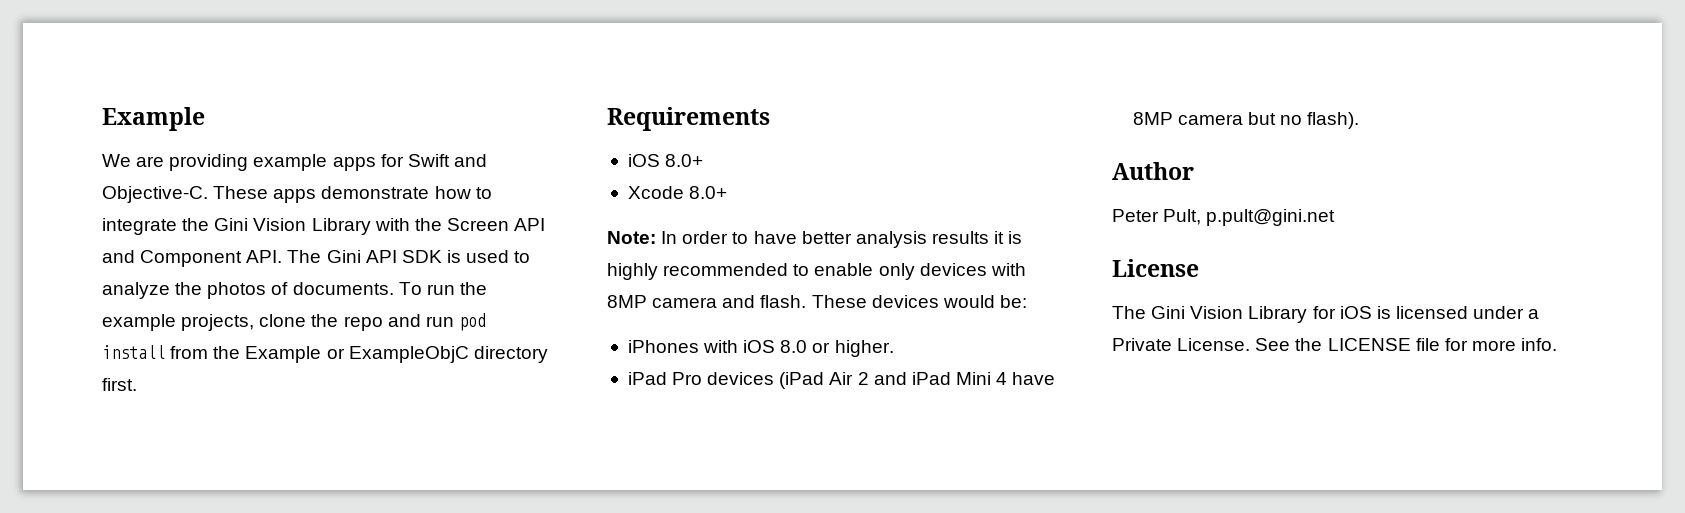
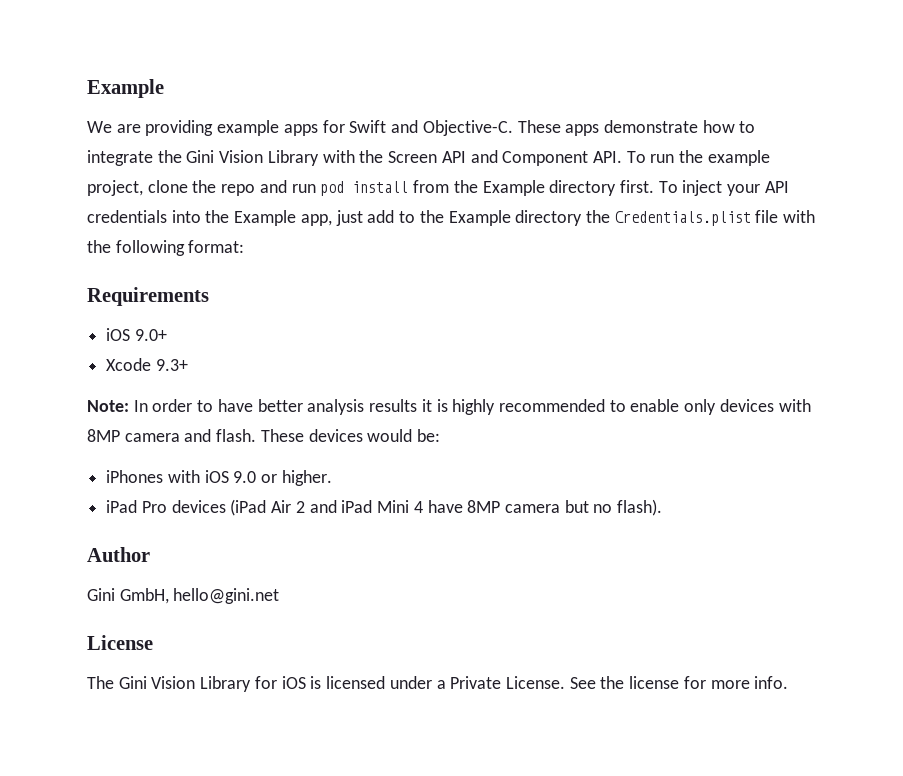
- These apps demonstrate how to integrate the Gini Vision Library with the Screen API and Component API. The Gini API SDK is used to analyze the photos of documents. To run the example projects, clone the repo and run pod install from the Example or ExampleObjC directory first.
+ These apps demonstrate how to integrate the Gini Vision Library with the Screen API and Component API. To run the example project, clone the repo and run pod install from the Example directory first. To inject your API credentials into the Example app, just add to the Example directory the Credentials.plist file with the following format:
- iOS 8.0+
+ iOS 9.0+
- Xcode 8.0+
+ Xcode 9.3+
- iPhones with iOS 8.0 or higher.
+ iPhones with iOS 9.0 or higher.
- Peter Pult, p.pult@gini.net
+ Gini GmbH, hello@gini.net
- See the LICENSE file for more info.
+ See the license for more info.

